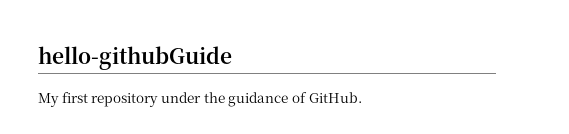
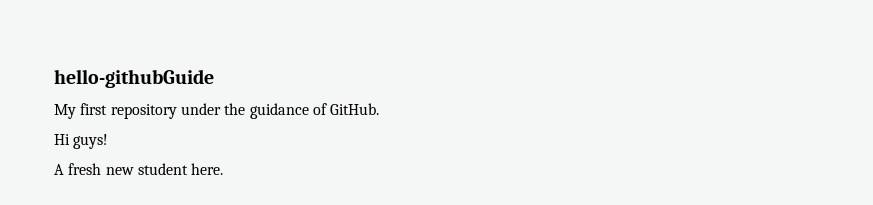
+ Hi guys!
+ A fresh new student here.

